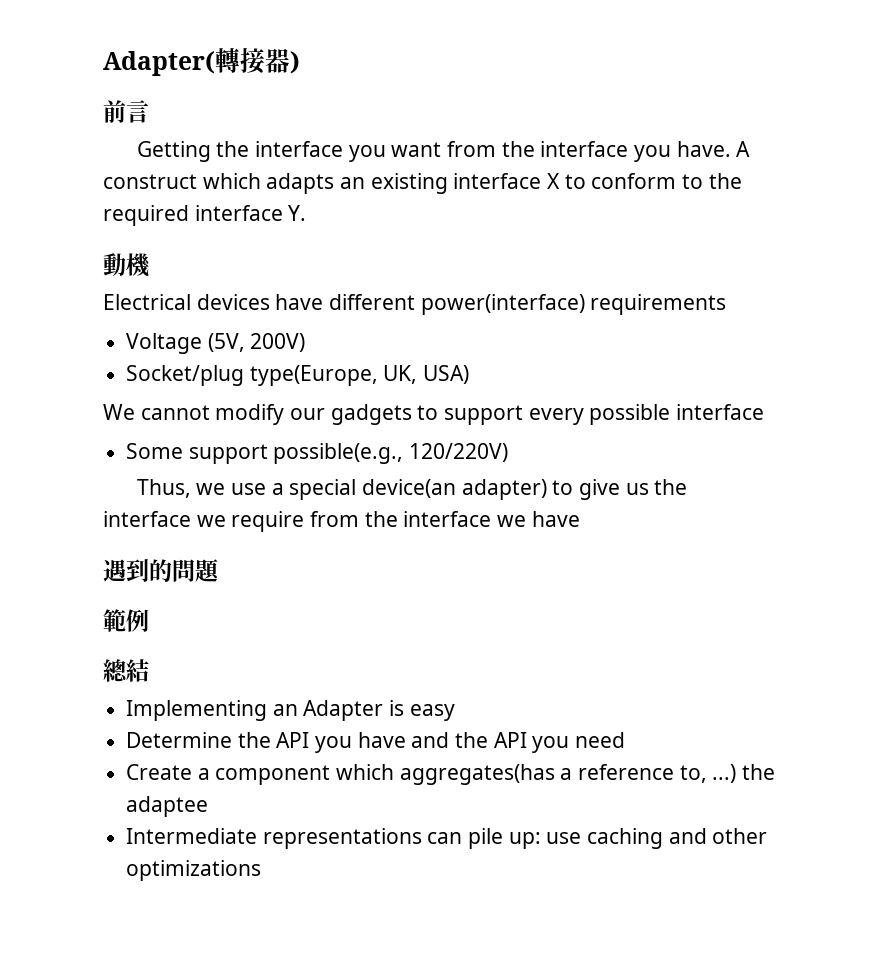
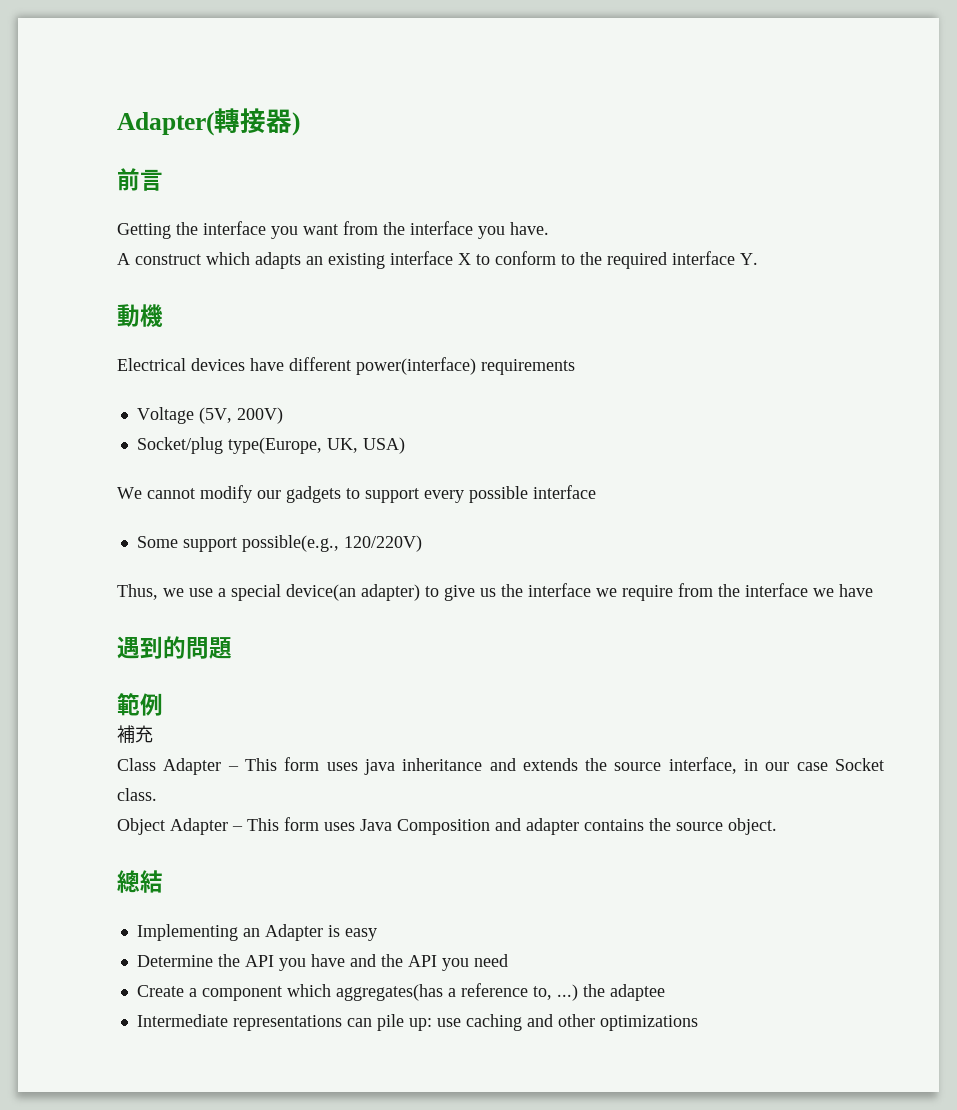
- Getting the interface you want from the interface you have. A construct which adapts an existing interface X to conform to the required interface Y.
+ Getting the interface you want from the interface you have.
+ A construct which adapts an existing interface X to conform to the required interface Y.
+ 補充
+ Class Adapter – This form uses java inheritance and extends the source interface, in our case Socket class.
+ Object Adapter – This form uses Java Composition and adapter contains the source object.

